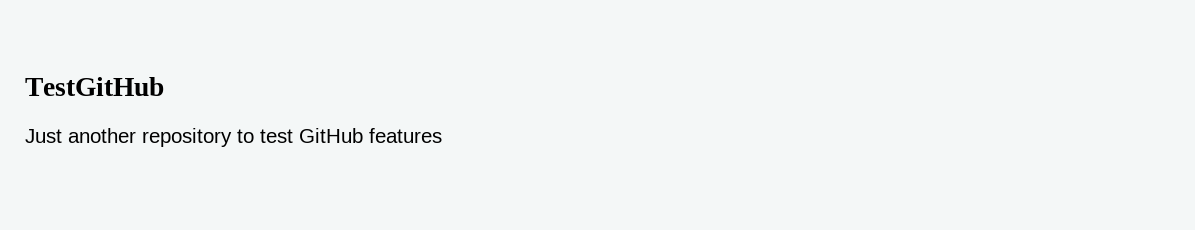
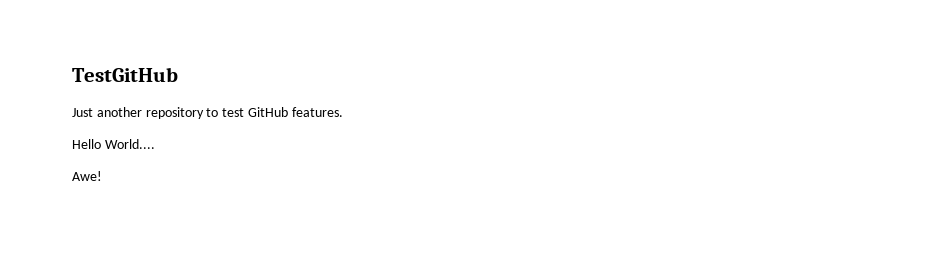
- Just another repository to test GitHub features
+ Just another repository to test GitHub features.
+ Hello World....
+ Awe!

